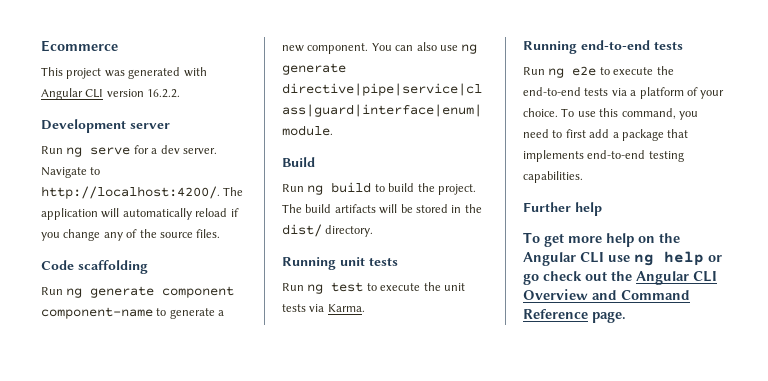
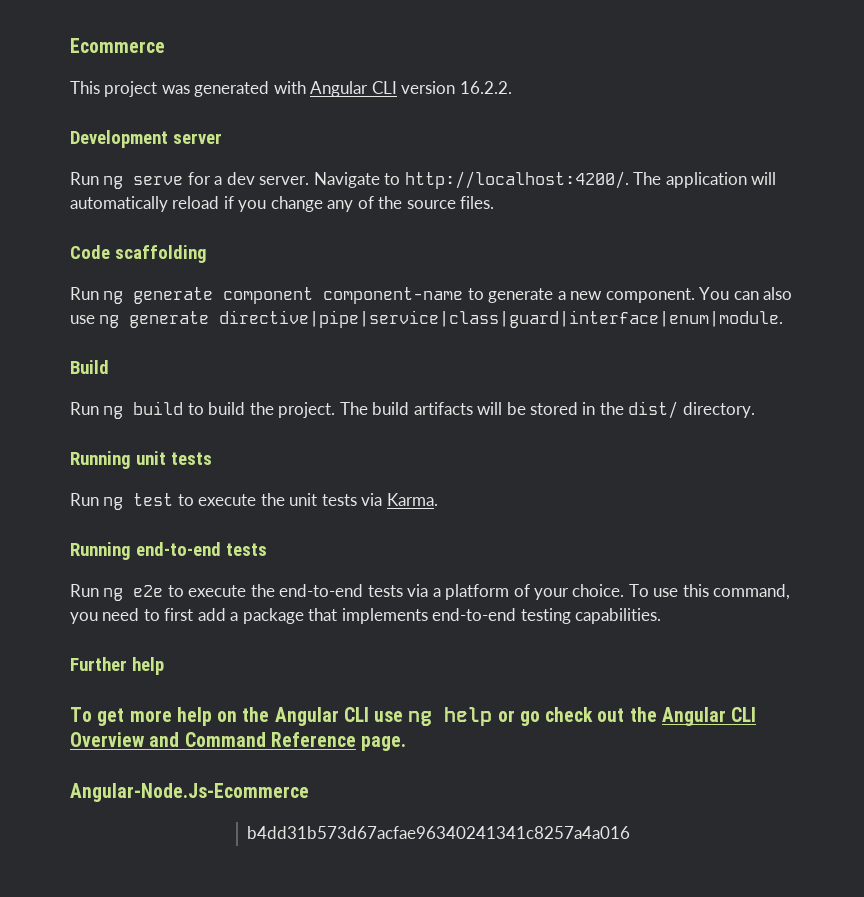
+ Angular-Node.Js-Ecommerce
+ b4dd31b573d67acfae96340241341c8257a4a016

